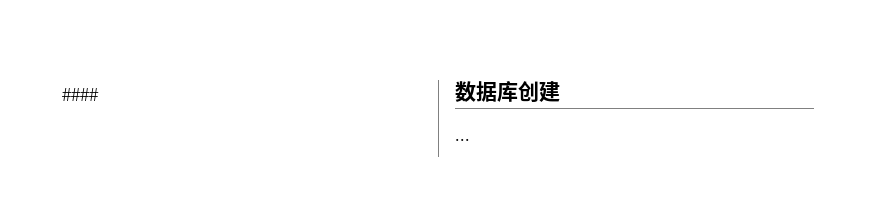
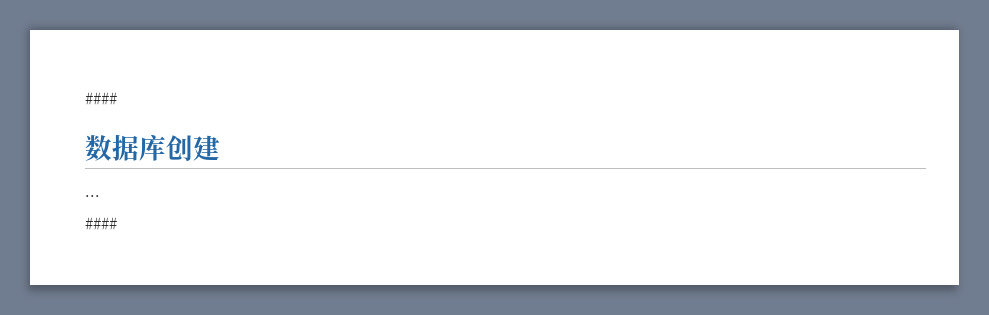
  ···
+ ####

